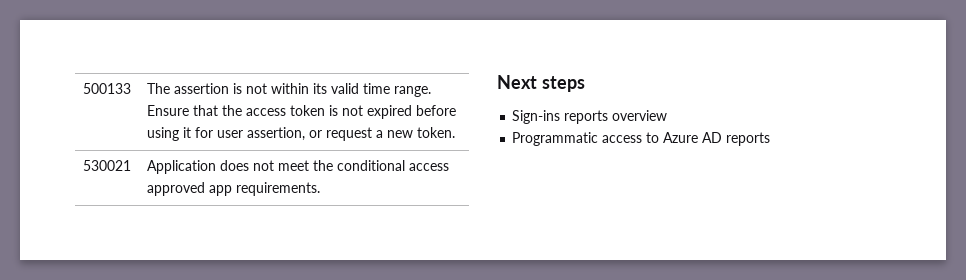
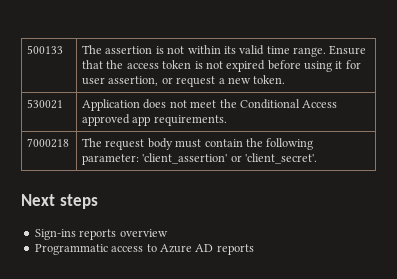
- 530021 | Application does not meet the conditional access approved app requirements.
+ 530021 | Application does not meet the Conditional Access approved app requirements.
+ 7000218 | The request body must contain the following parameter: 'client_assertion' or 'client_secret'.

